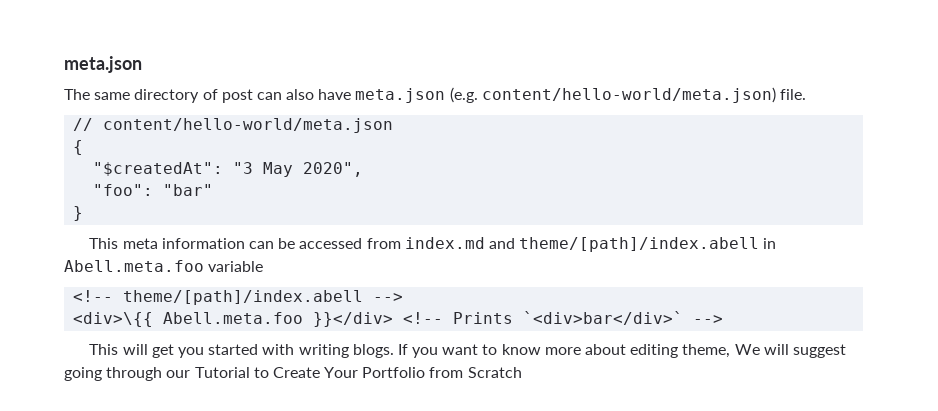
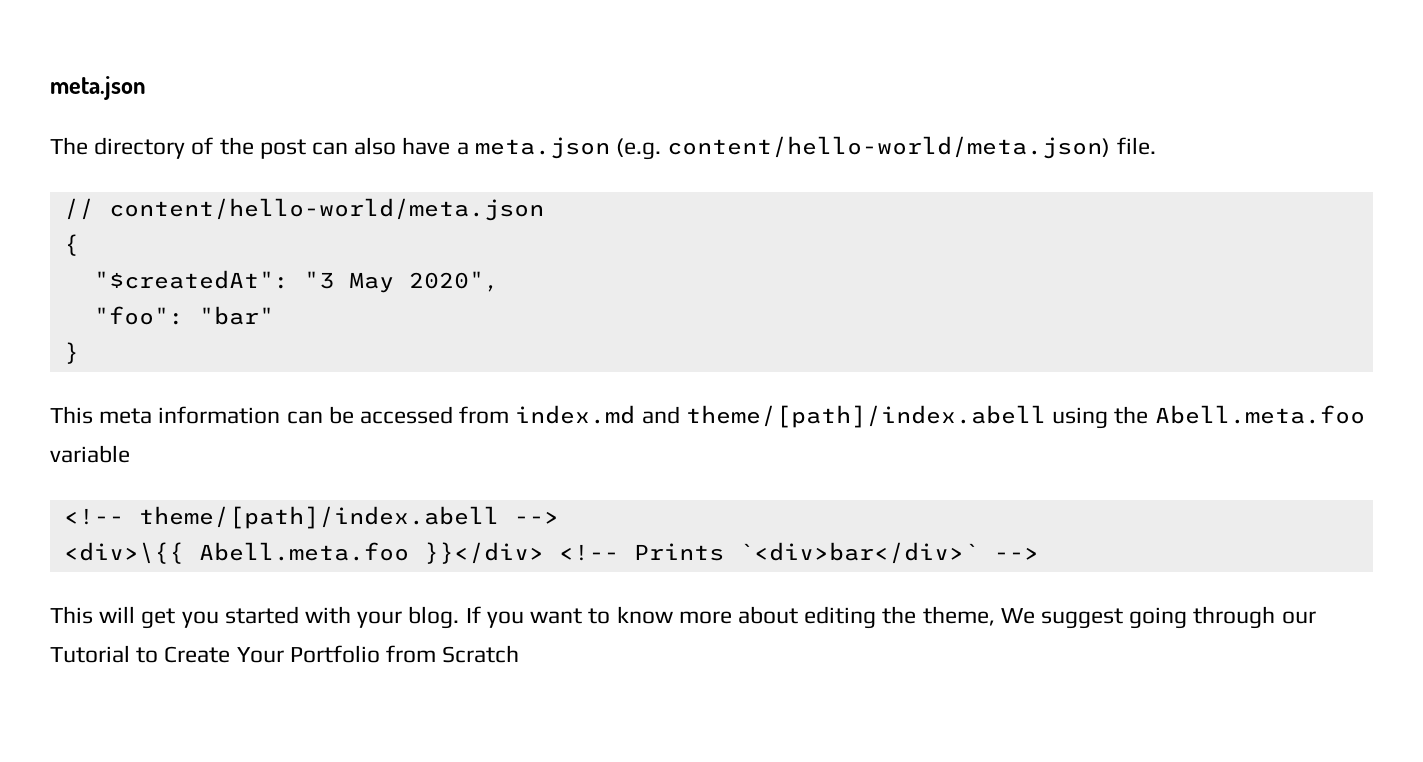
- The same directory of post can also have meta.json (e.g. content/hello-world/meta.json) file.
+ The directory of the post can also have a meta.json (e.g. content/hello-world/meta.json) file.
- This meta information can be accessed from index.md and theme/[path]/index.abell in Abell.meta.foo variable
+ This meta information can be accessed from index.md and theme/[path]/index.abell using the Abell.meta.foo variable
- This will get you started with writing blogs.
+ This will get you started with your blog.
- If you want to know more about editing theme, We will suggest going through our Tutorial to Create Your Portfolio from Scratch
+ If you want to know more about editing the theme, We suggest going through our Tutorial to Create Your Portfolio from Scratch

